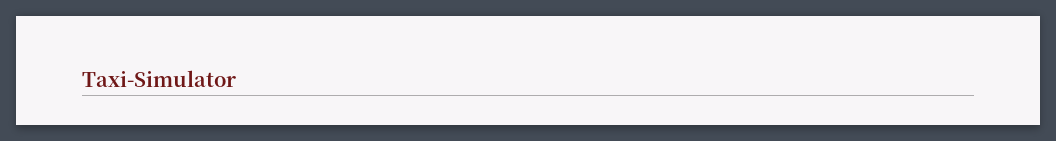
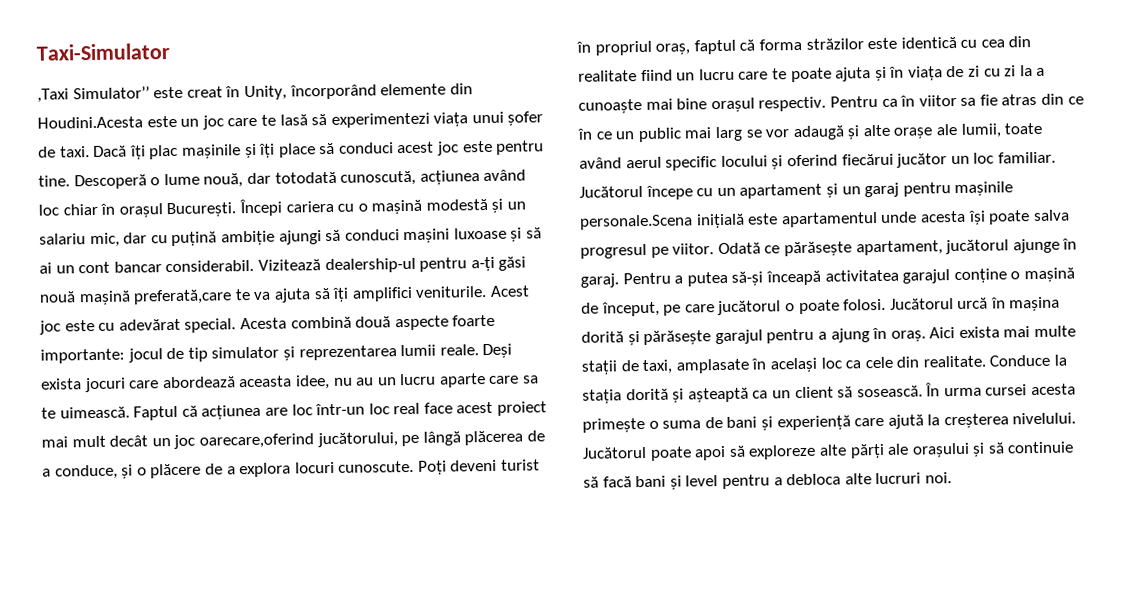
+ ,Taxi Simulator’’ este creat în Unity, încorporând elemente din Houdini.Acesta este un joc care te lasă să experimentezi viața unui șofer de taxi. Dacă îți plac mașinile și îți place să conduci acest joc este pentru tine. Descoperă o lume nouă, dar totodată cunoscută, acțiunea având loc chiar în orașul București. Începi cariera cu o mașină modestă și un salariu mic, dar cu puțină ambiție ajungi să conduci mașini luxoase și să ai un cont bancar considerabil. Vizitează dealership-ul pentru a-ți găsi nouă mașină preferată,care te va ajuta să îți amplifici veniturile. Acest joc este cu adevărat special. Acesta combină două aspecte foarte importante: jocul de tip simulator și reprezentarea lumii reale. Deși exista jocuri care abordează aceasta idee, nu au un lucru aparte care sa te uimească. Faptul că acțiunea are loc într-un loc real face acest proiect mai mult decât un joc oarecare,oferind jucătorului, pe lângă plăcerea de a conduce, și o plăcere de a explora locuri cunoscute. Poți deveni turist în propriul oraș, faptul că forma străzilor este identică cu cea din realitate fiind un lucru care te poate ajuta și în viața de zi cu zi la a cunoaște mai bine orașul respectiv. Pentru ca în viitor sa fie atras din ce în ce un public mai larg se vor adaugă și alte orașe ale lumii, toate având aerul specific locului și oferind fiecărui jucător un loc familiar. Jucătorul începe cu un apartament și un garaj pentru mașinile personale.Scena inițială este apartamentul unde acesta își poate salva progresul pe viitor. Odată ce părăsește apartament, jucătorul ajunge în garaj. Pentru a putea să-și înceapă activitatea garajul conține o mașină de început, pe care jucătorul o poate folosi. Jucătorul urcă în mașina dorită și părăsește garajul pentru a ajung în oraș. Aici exista mai multe stații de taxi, amplasate în același loc ca cele din realitate. Conduce la stația dorită și așteaptă ca un client să sosească. În urma cursei acesta primește o suma de bani și experiență care ajută la creșterea nivelului. Jucătorul poate apoi să exploreze alte părți ale orașului și să continuie să facă bani și level pentru a debloca alte lucruri noi.

